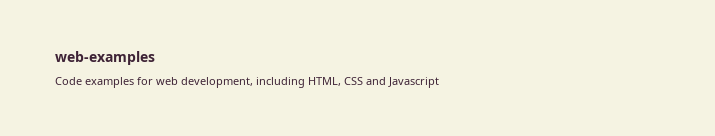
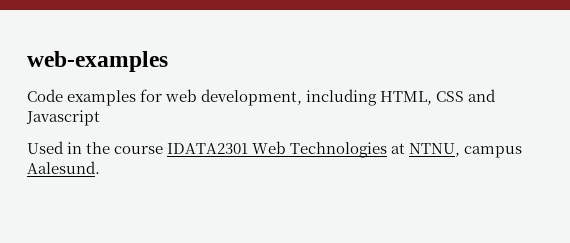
+ Used in the course IDATA2301 Web Technologies at NTNU, campus Aalesund.

